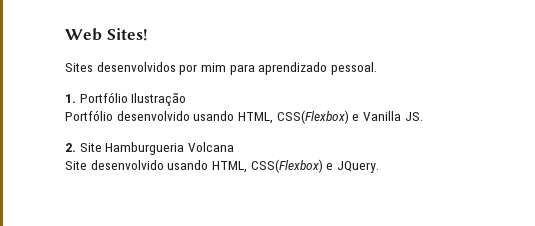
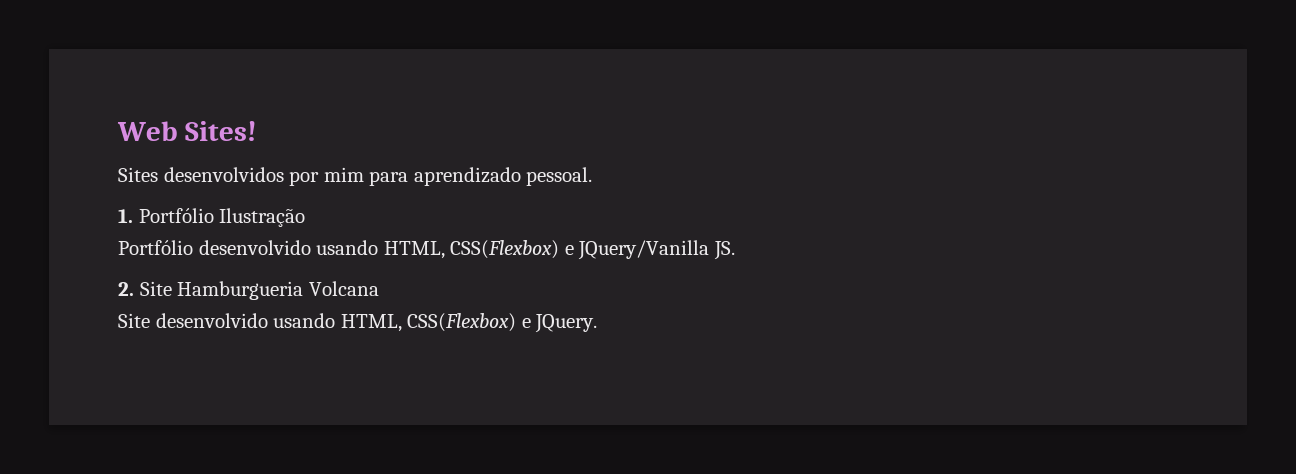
- Portfólio desenvolvido usando HTML, CSS(Flexbox) e Vanilla JS.
+ Portfólio desenvolvido usando HTML, CSS(Flexbox) e JQuery/Vanilla JS.

